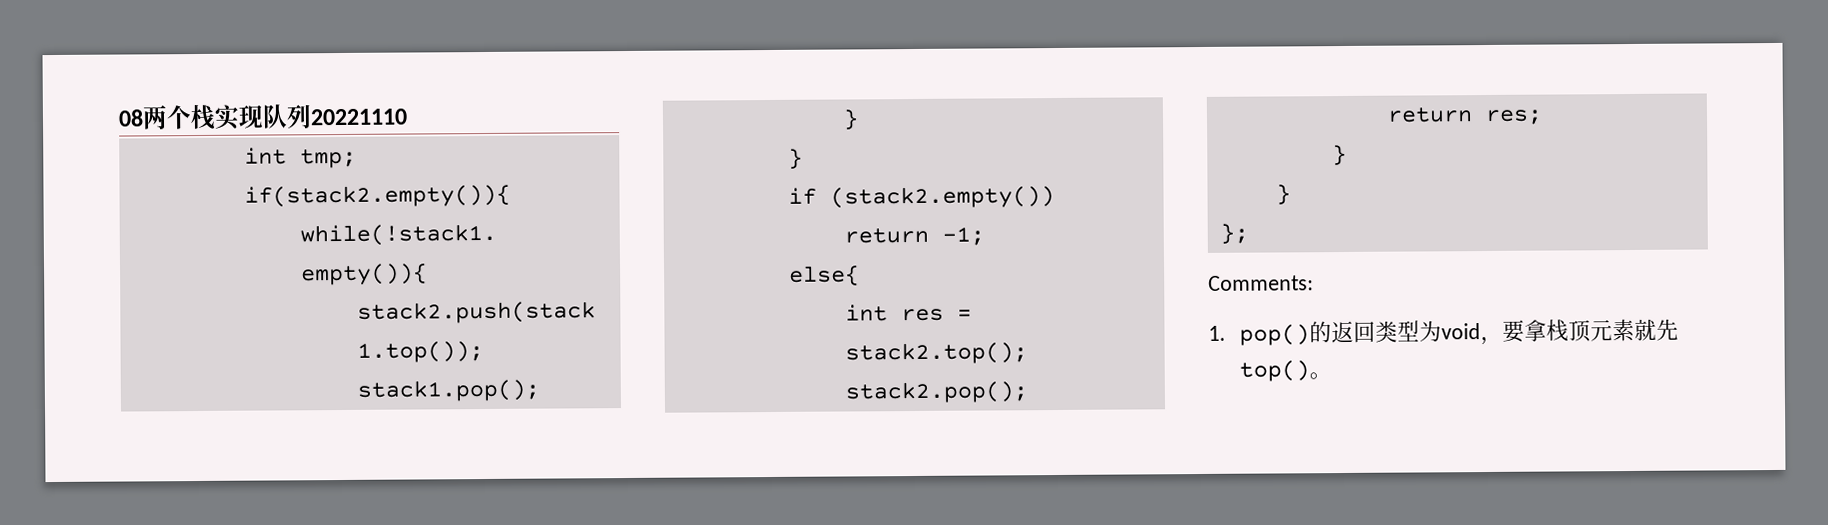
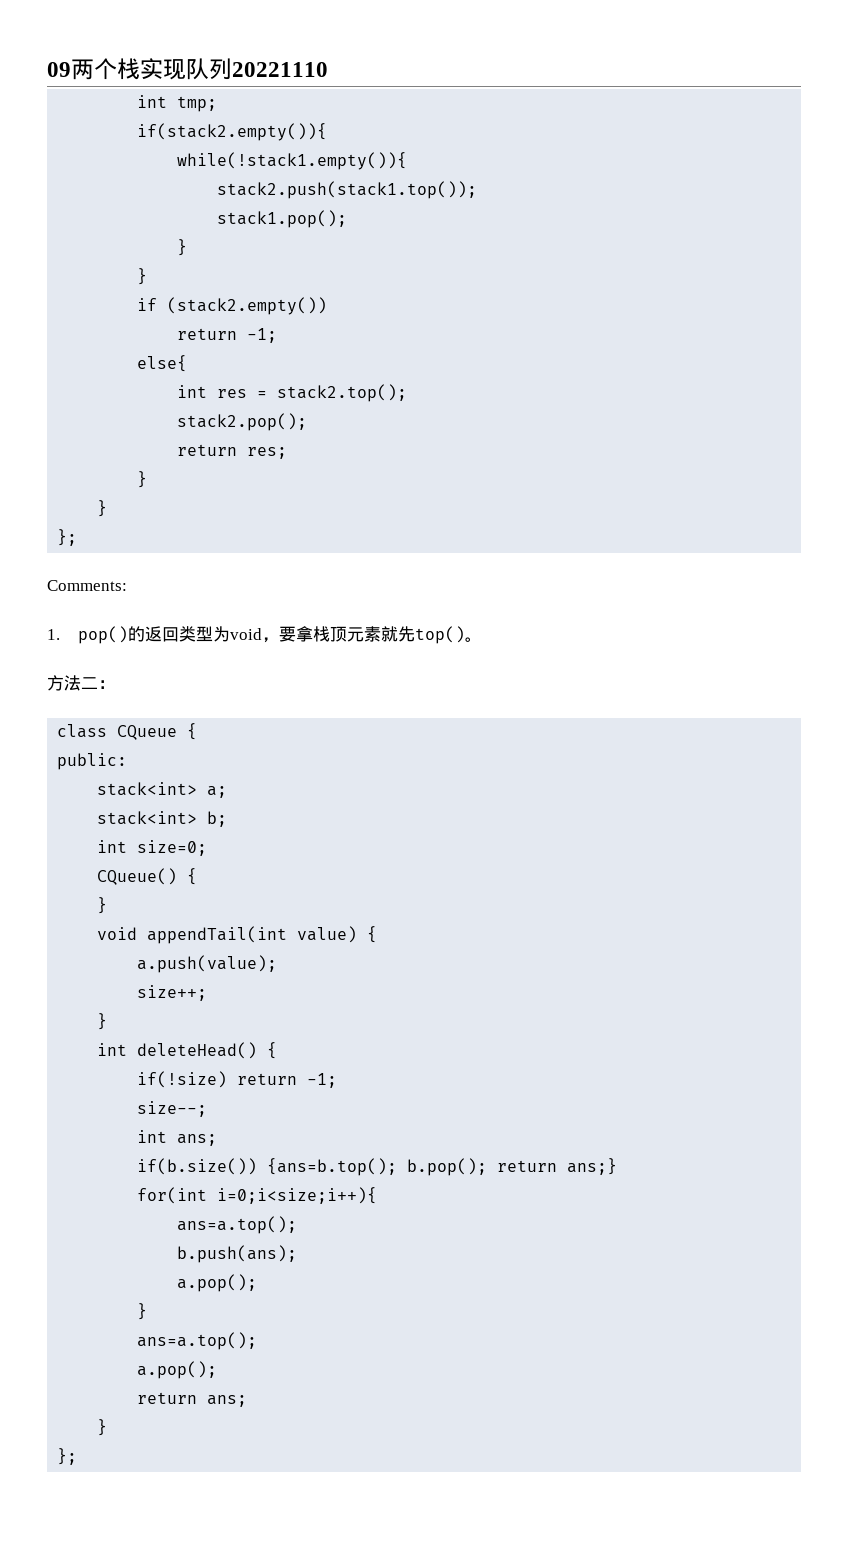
- 08两个栈实现队列20221110
+ 09两个栈实现队列20221110
+ 方法二：
+ class CQueue {
+ public:
+ stack<int> a;
+ stack<int> b;
+ int size=0;
+ CQueue() {
+ }
+ void appendTail(int value) {
+ a.push(value);
+ size++;
+ }
+ int deleteHead() {
+ if(!size) return -1;
+ size--;
+ int ans;
+ if(b.size()) {ans=b.top(); b.pop(); return ans;}
+ for(int i=0;i<size;i++){
+ ans=a.top();
+ b.push(ans);
+ a.pop();
+ }
+ ans=a.top();
+ a.pop();
+ return ans;
+ }
+ };

